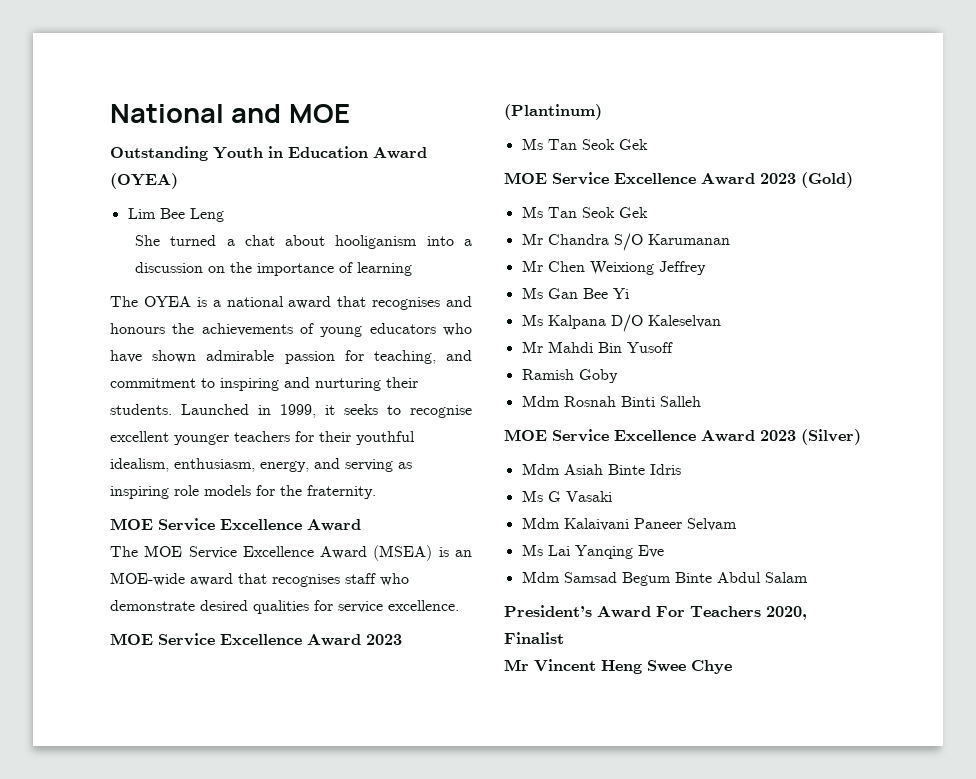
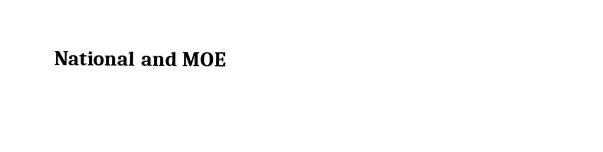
- Outstanding Youth in Education Award (OYEA)
- Lim Bee Leng
- She turned a chat about hooliganism into a discussion on the importance of learning
- The OYEA is a national award that recognises and honours the achievements of young educators who have shown admirable passion for teaching, and commitment to inspiring and nurturing their students. Launched in 1999, it seeks to recognise excellent younger teachers for their youthful idealism, enthusiasm, energy, and serving as inspiring role models for the fraternity.
- MOE Service Excellence Award
- The MOE Service Excellence Award (MSEA) is an MOE-wide award that recognises staff who demonstrate desired qualities for service excellence.
- MOE Service Excellence Award 2023 (Plantinum)
- Ms Tan Seok Gek
- MOE Service Excellence Award 2023 (Gold)
- Ms Tan Seok Gek
- Mr Chandra S/O Karumanan
- Mr Chen Weixiong Jeffrey
- Ms Gan Bee Yi
- Ms Kalpana D/O Kaleselvan
- Mr Mahdi Bin Yusoff
- Ramish Goby
- Mdm Rosnah Binti Salleh
- MOE Service Excellence Award 2023 (Silver)
- Mdm Asiah Binte Idris
- Ms G Vasaki
- Mdm Kalaivani Paneer Selvam
- Ms Lai Yanqing Eve
- Mdm Samsad Begum Binte Abdul Salam
- President’s Award For Teachers 2020, Finalist
- Mr Vincent Heng Swee Chye

